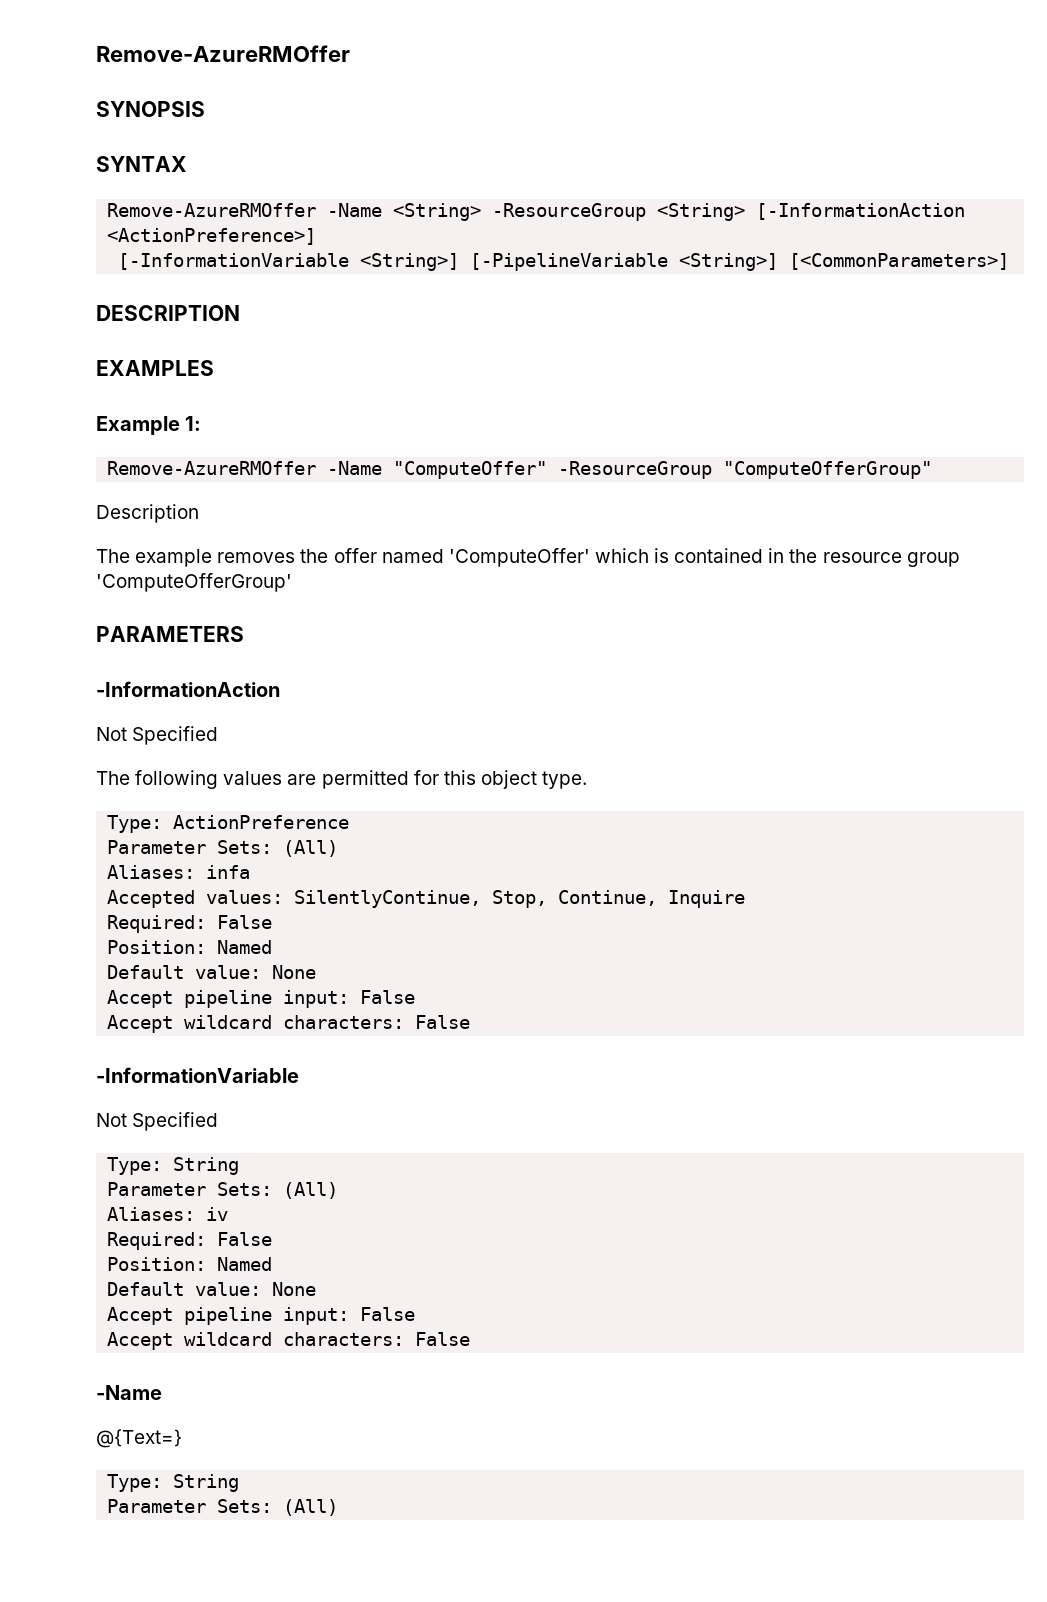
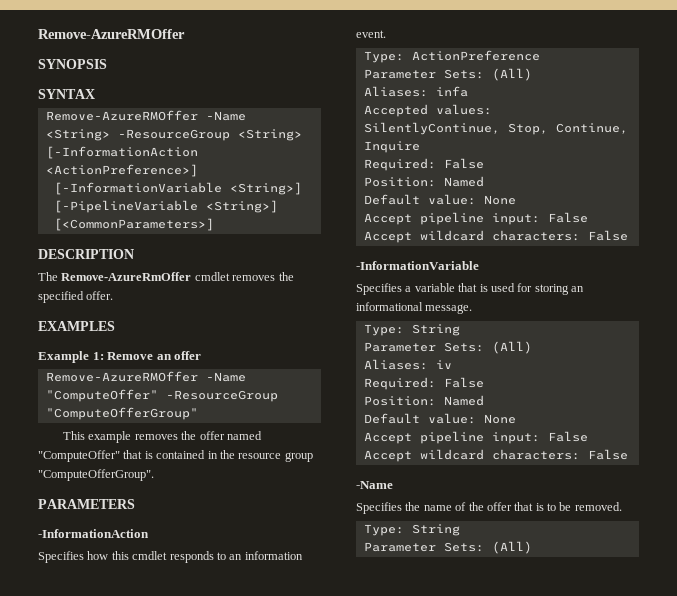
+ The Remove-AzureRmOffer cmdlet removes the specified offer.
- Example 1:
+ Example 1: Remove an offer
- Description
- The example removes the offer named 'ComputeOffer' which is contained in the resource group 'ComputeOfferGroup'
+ This example removes the offer named "ComputeOffer" that is contained in the resource group "ComputeOfferGroup".
  -InformationAction
- Not Specified
- The following values are permitted for this object type.
+ Specifies how this cmdlet responds to an information event.
  -InformationVariable
- Not Specified
+ Specifies a variable that is used for storing an informational message.
- @{Text=}
+ Specifies the name of the offer that is to be removed.

